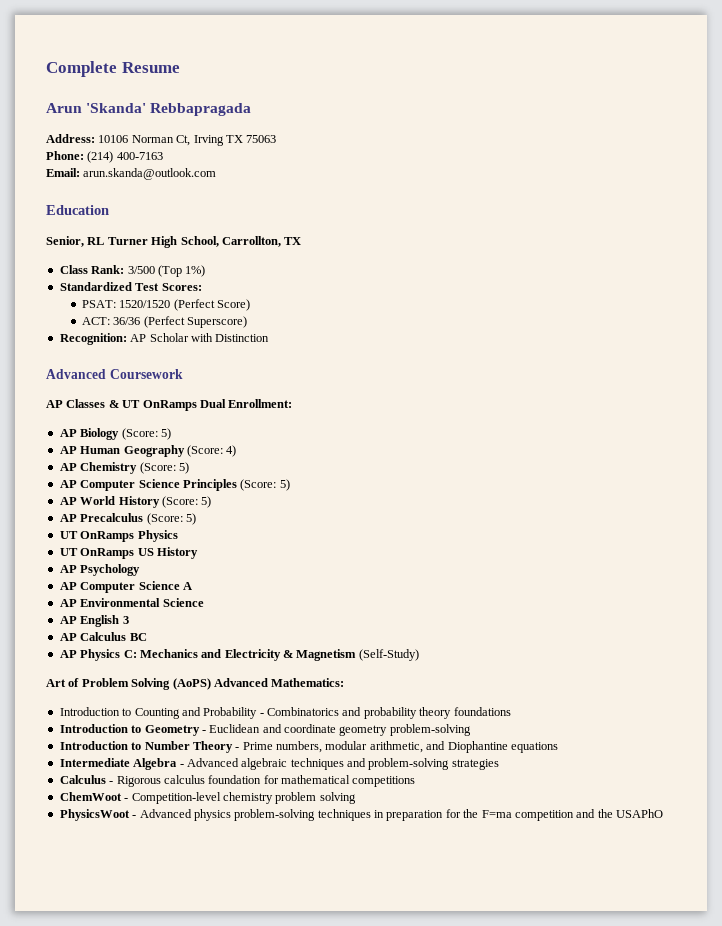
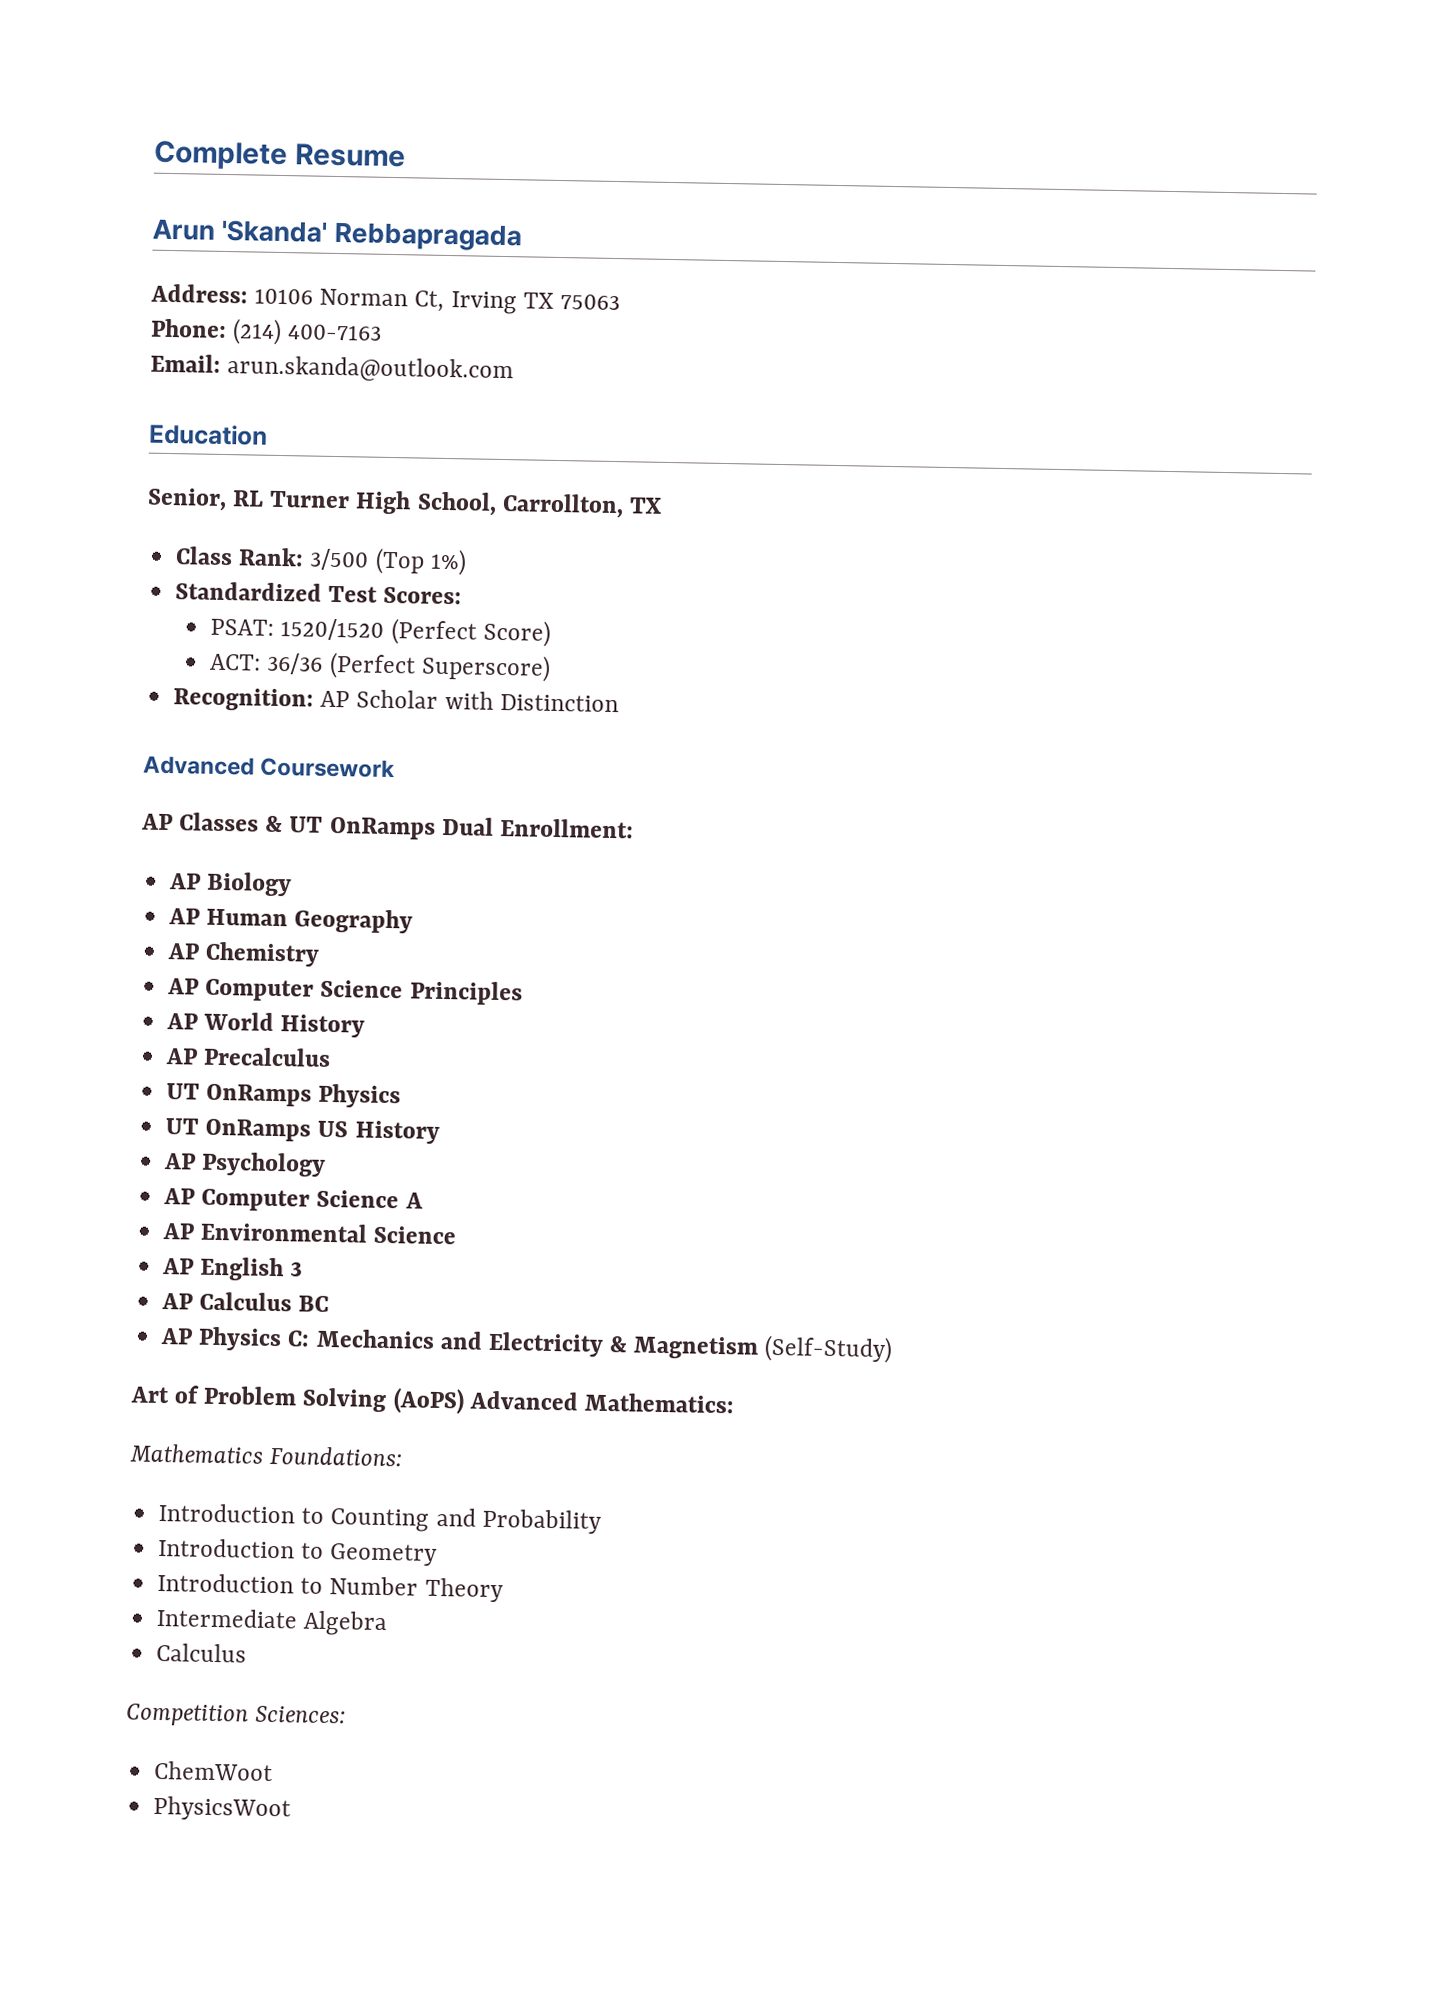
- AP Biology (Score: 5)
+ AP Biology
- AP Human Geography (Score: 4)
+ AP Human Geography
- AP Chemistry (Score: 5)
+ AP Chemistry
- AP Computer Science Principles (Score: 5)
+ AP Computer Science Principles
- AP World History (Score: 5)
+ AP World History
- AP Precalculus (Score: 5)
+ AP Precalculus
+ Mathematics Foundations:
- Introduction to Counting and Probability - Combinatorics and probability theory foundations
- Introduction to Geometry - Euclidean and coordinate geometry problem-solving
- Introduction to Number Theory - Prime numbers, modular arithmetic, and Diophantine equations
- Intermediate Algebra - Advanced algebraic techniques and problem-solving strategies
- Calculus - Rigorous calculus foundation for mathematical competitions
- ChemWoot - Competition-level chemistry problem solving
- PhysicsWoot - Advanced physics problem-solving techniques in preparation for the F=ma competition and the USAPhO
+ Introduction to Counting and Probability
+ Introduction to Geometry
+ Introduction to Number Theory
+ Intermediate Algebra
+ Calculus
+ Competition Sciences:
+ ChemWoot
+ PhysicsWoot

